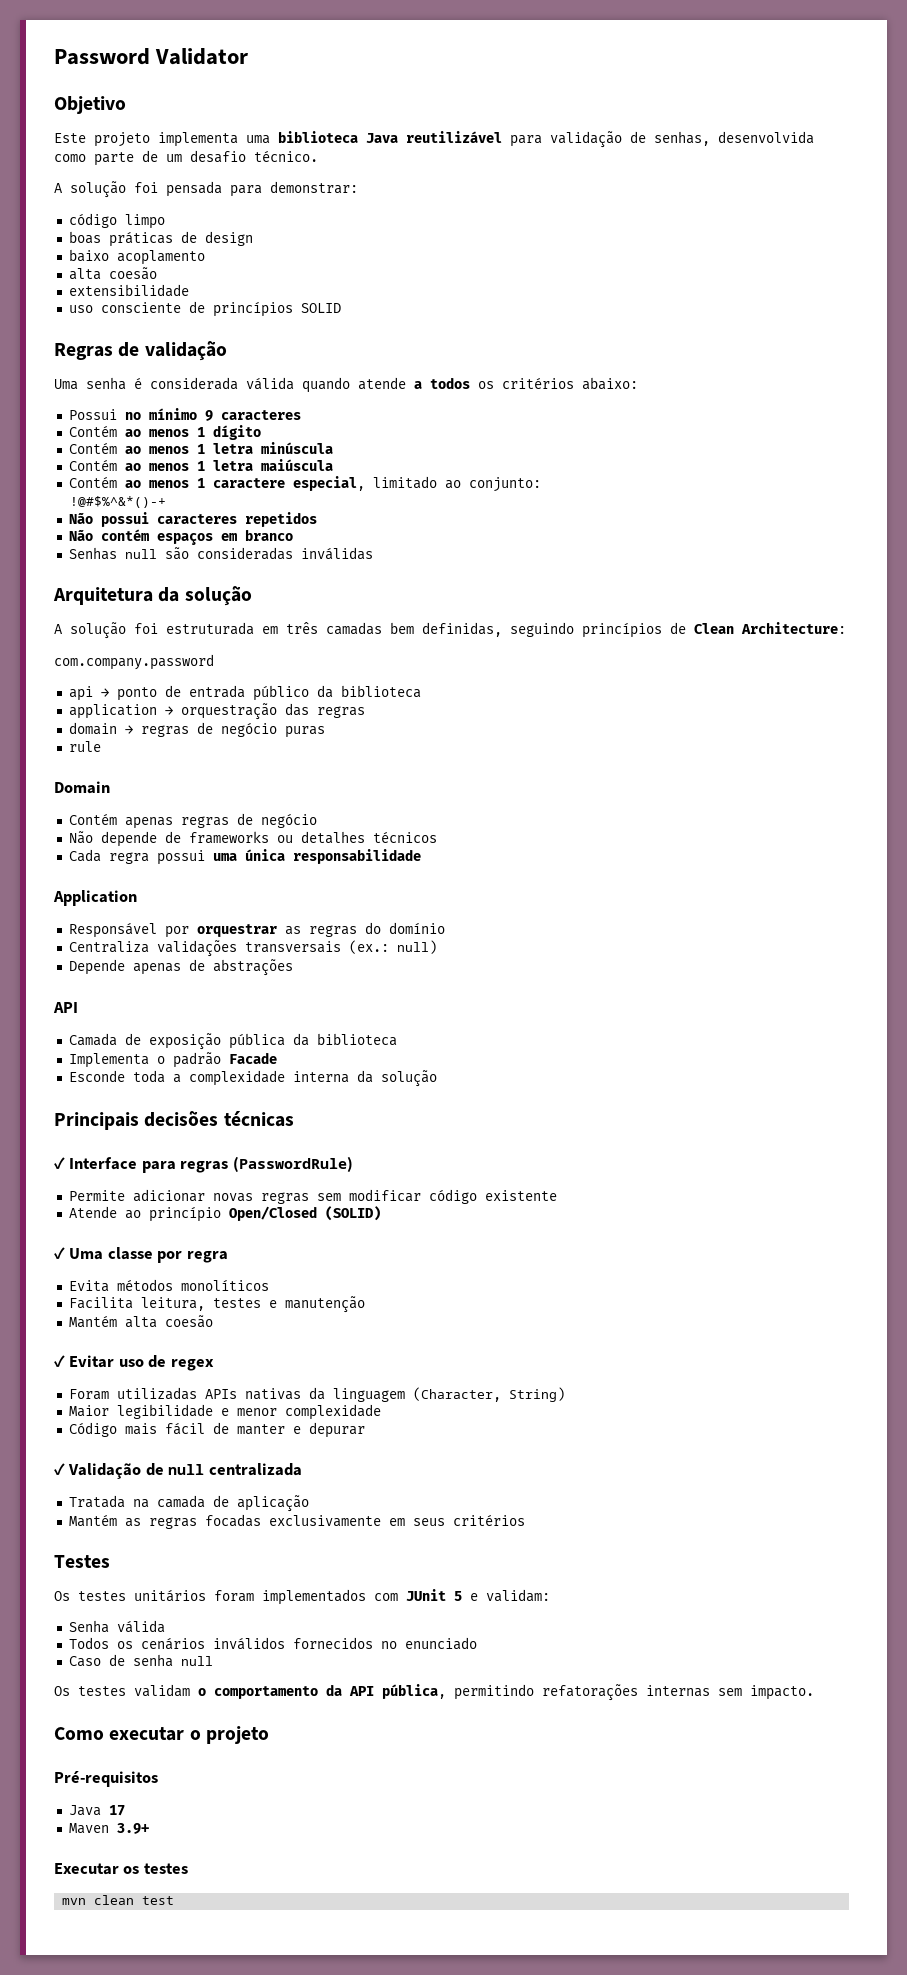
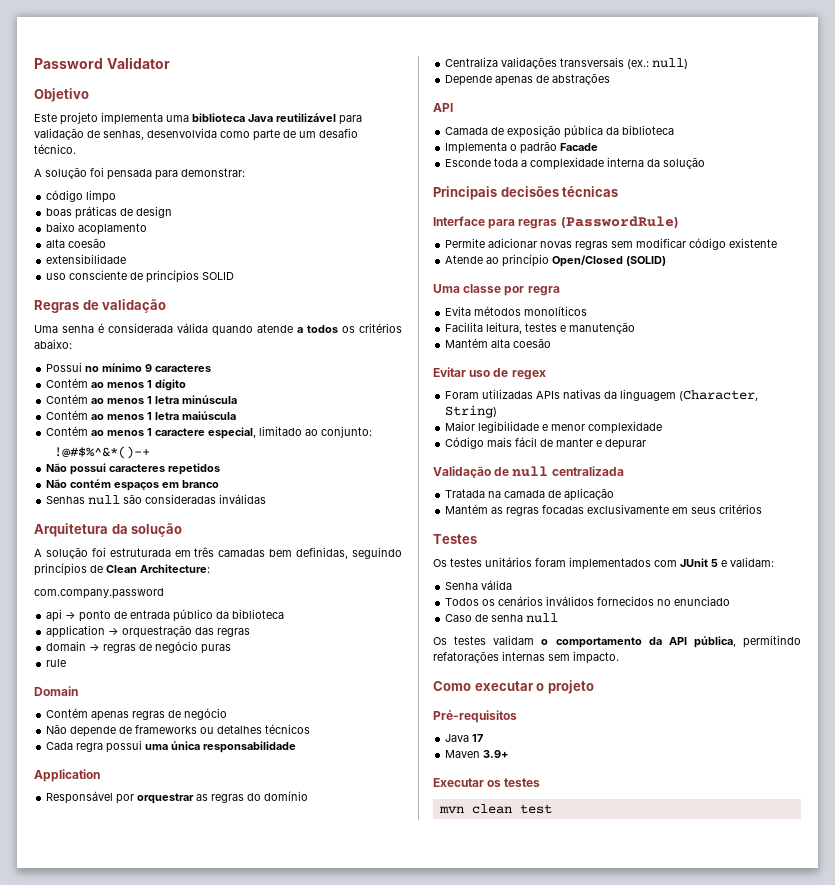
- ✓ Interface para regras (PasswordRule)
+ Interface para regras (PasswordRule)
- ✓ Uma classe por regra
+ Uma classe por regra
- ✓ Evitar uso de regex
+ Evitar uso de regex
- ✓ Validação de null centralizada
+ Validação de null centralizada

